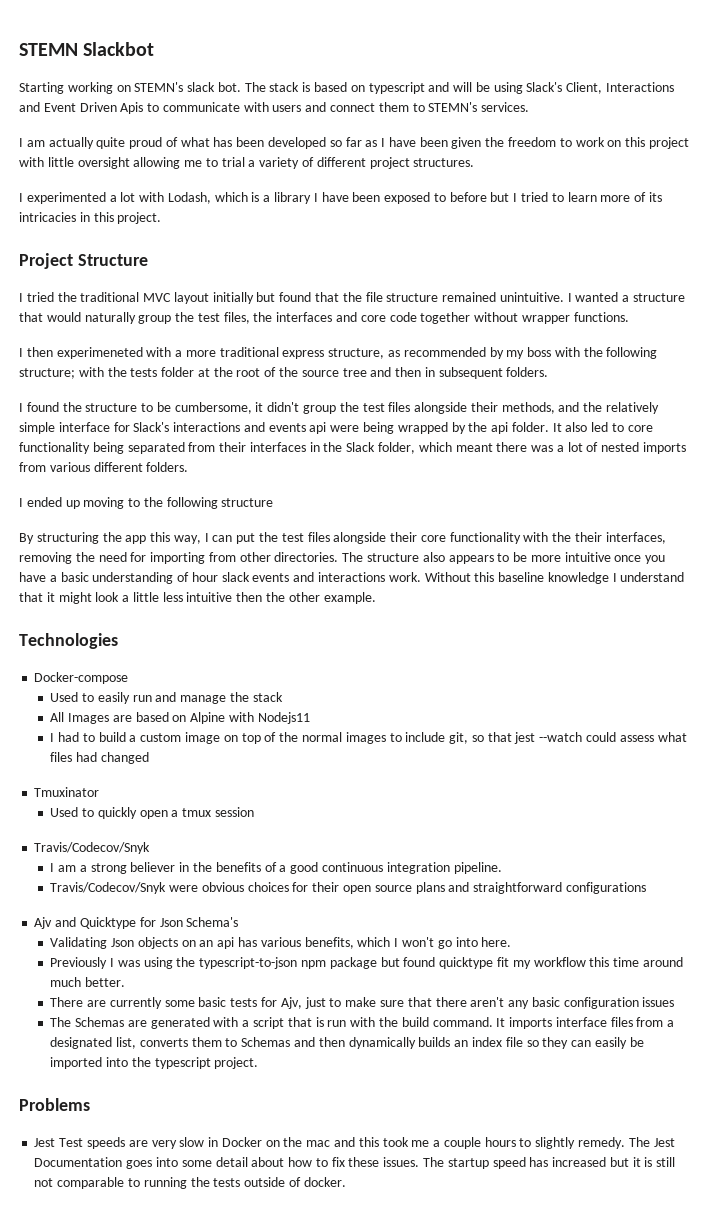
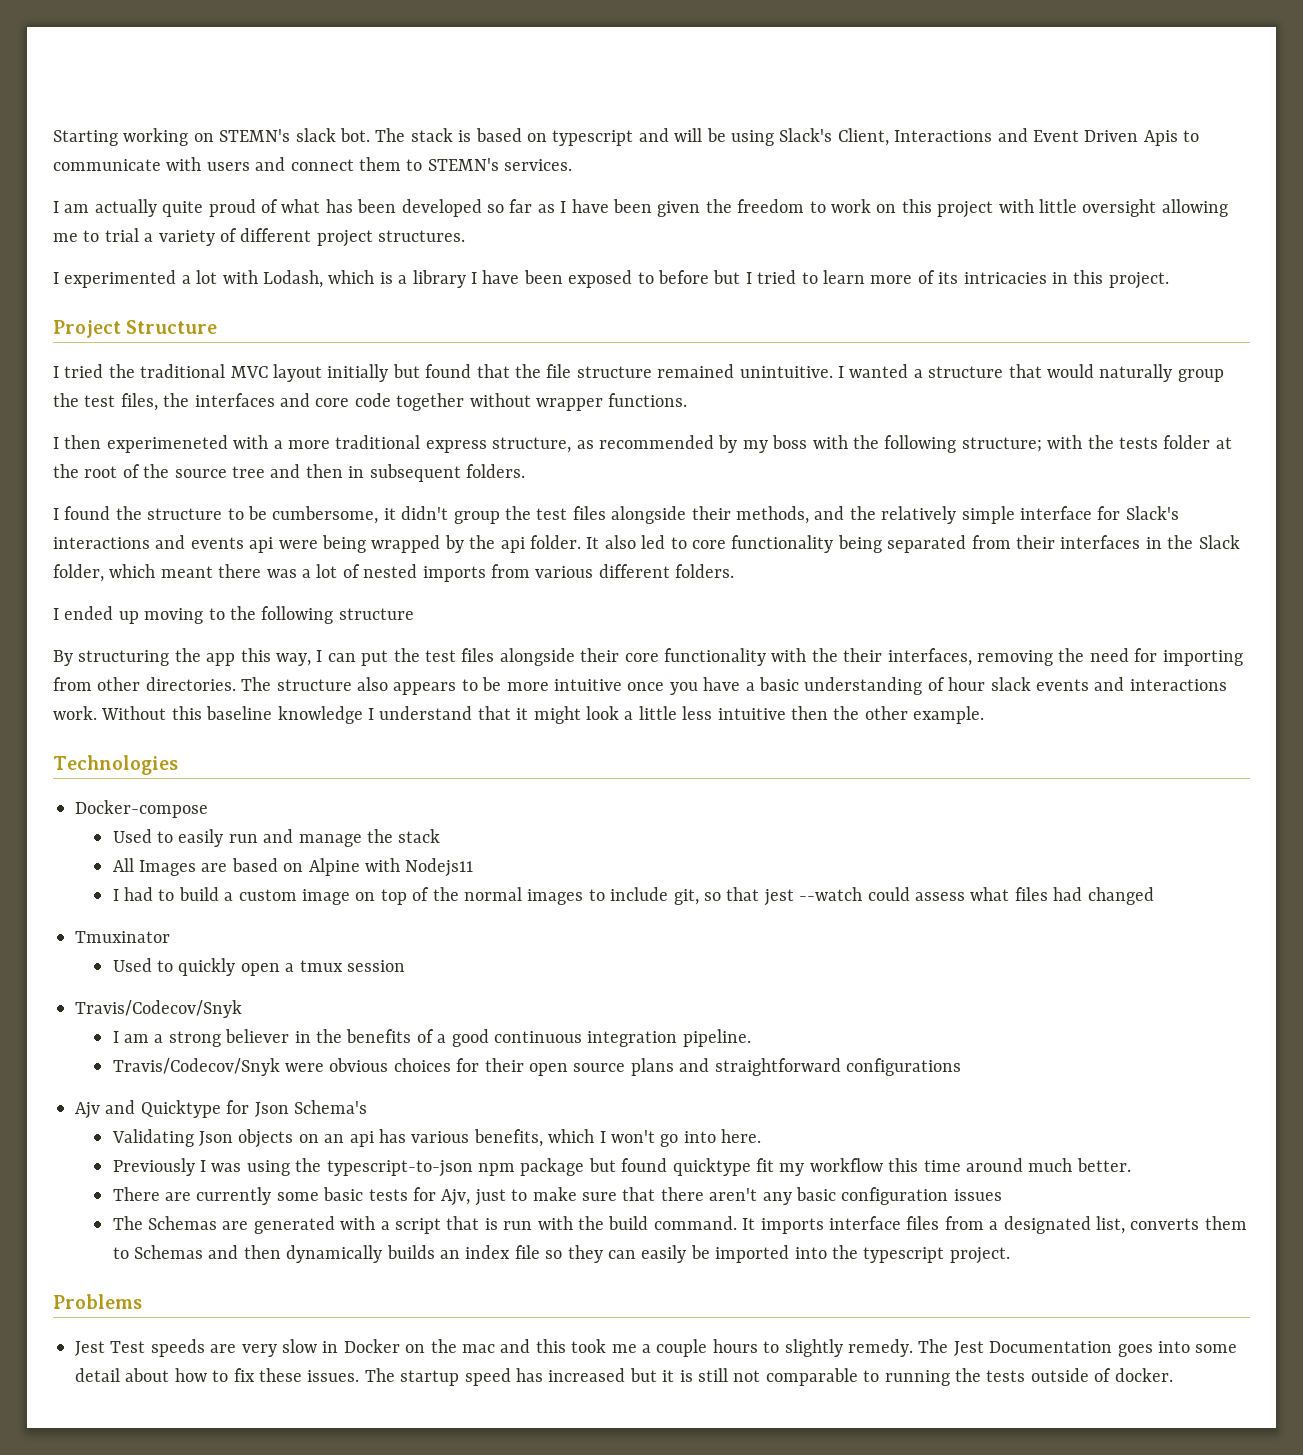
- STEMN Slackbot

